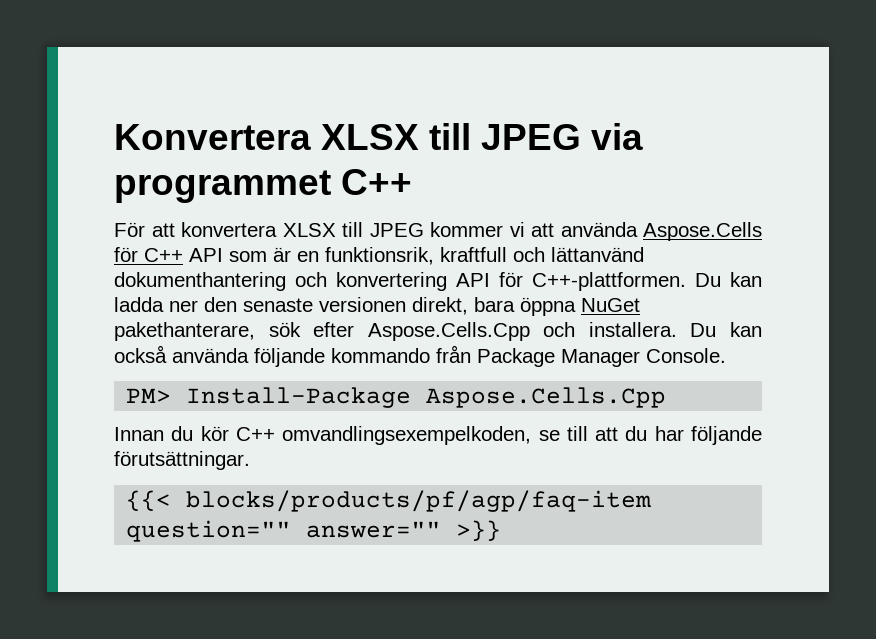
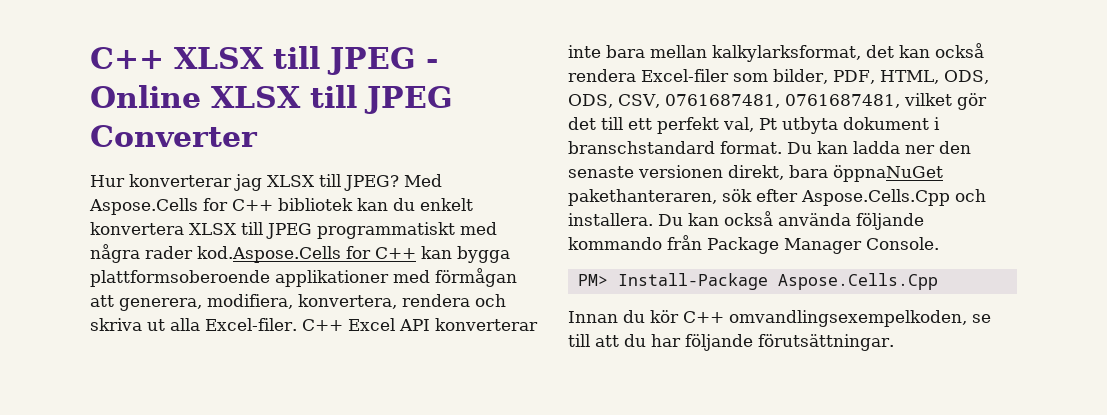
- Konvertera XLSX till JPEG via programmet C++
- För att konvertera XLSX till JPEG kommer vi att använda Aspose.Cells för C++ API som är en funktionsrik, kraftfull och lättanvänd dokumenthantering och konvertering API för C++-plattformen.
+ C++ XLSX till JPEG - Online XLSX till JPEG Converter
+ Hur konverterar jag XLSX till JPEG? Med Aspose.Cells for C++ bibliotek kan du enkelt konvertera XLSX till JPEG programmatiskt med några rader kod.Aspose.Cells for C++ kan bygga plattformsoberoende applikationer med förmågan att generera, modifiera, konvertera, rendera och skriva ut alla Excel-filer. C++ Excel API konverterar inte bara mellan kalkylarksformat, det kan också rendera Excel-filer som bilder, PDF, HTML, ODS, ODS, CSV, 0761687481, 0761687481, vilket gör det till ett perfekt val, Pt utbyta dokument i branschstandard format.
- Du kan ladda ner den senaste versionen direkt, bara öppna NuGet pakethanterare, sök efter Aspose.Cells.Cpp och installera.
+ Du kan ladda ner den senaste versionen direkt, bara öppnaNuGet pakethanteraren, sök efter Aspose.Cells.Cpp och installera.
- {{< blocks/products/pf/agp/faq-item question="" answer="" >}}

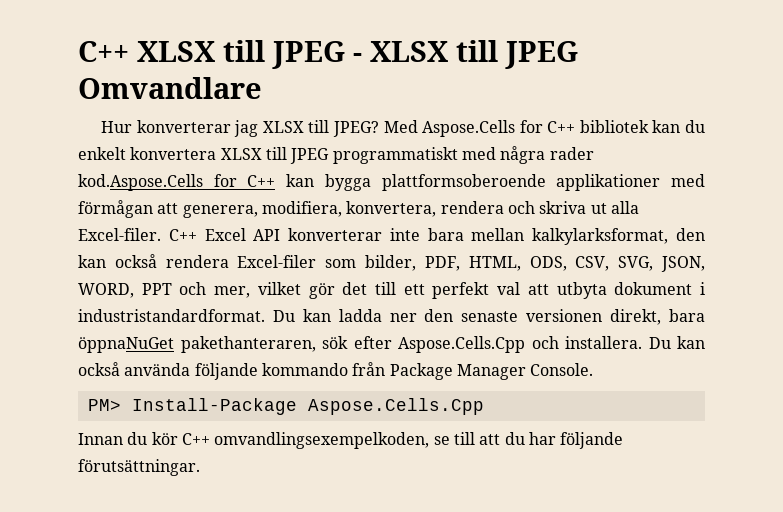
- C++ XLSX till JPEG - Online XLSX till JPEG Converter
+ C++ XLSX till JPEG - XLSX till JPEG Omvandlare
- C++ Excel API konverterar inte bara mellan kalkylarksformat, det kan också rendera Excel-filer som bilder, PDF, HTML, ODS, ODS, CSV, 0761687481, 0761687481, vilket gör det till ett perfekt val, Pt utbyta dokument i branschstandard format.
+ C++ Excel API konverterar inte bara mellan kalkylarksformat, den kan också rendera Excel-filer som bilder, PDF, HTML, ODS, CSV, SVG, JSON, WORD, PPT och mer, vilket gör det till ett perfekt val att utbyta dokument i industristandardformat.

